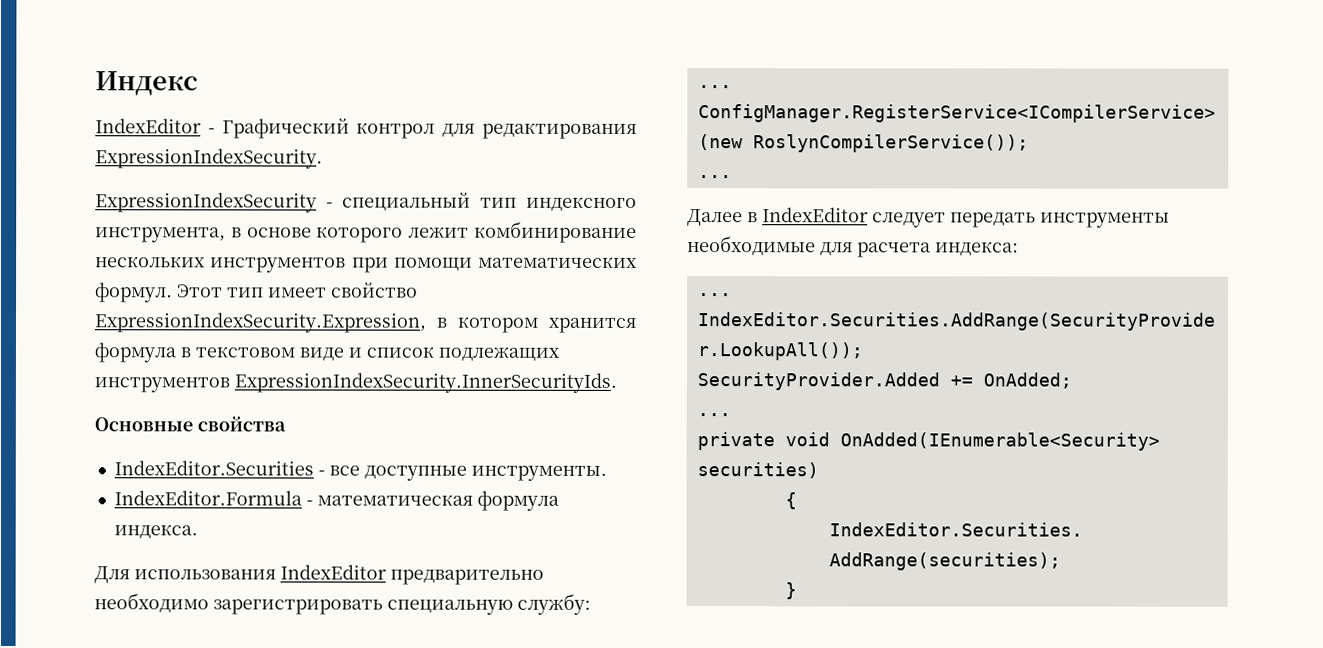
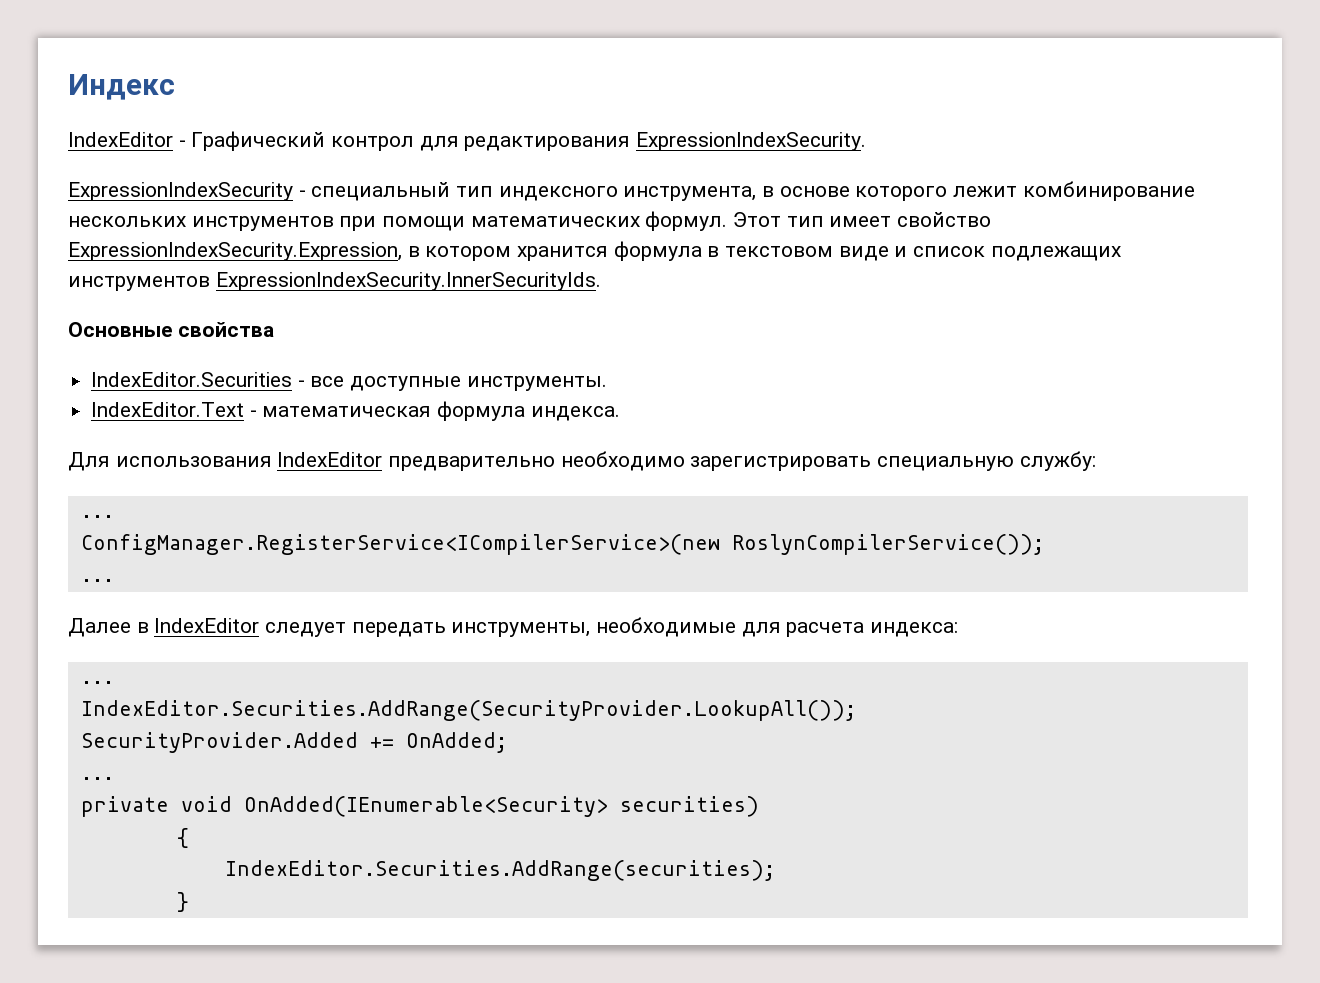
- IndexEditor.Formula - математическая формула индекса.
+ IndexEditor.Text - математическая формула индекса.
- Далее в IndexEditor следует передать инструменты необходимые для расчета индекса:
+ Далее в IndexEditor следует передать инструменты, необходимые для расчета индекса:

